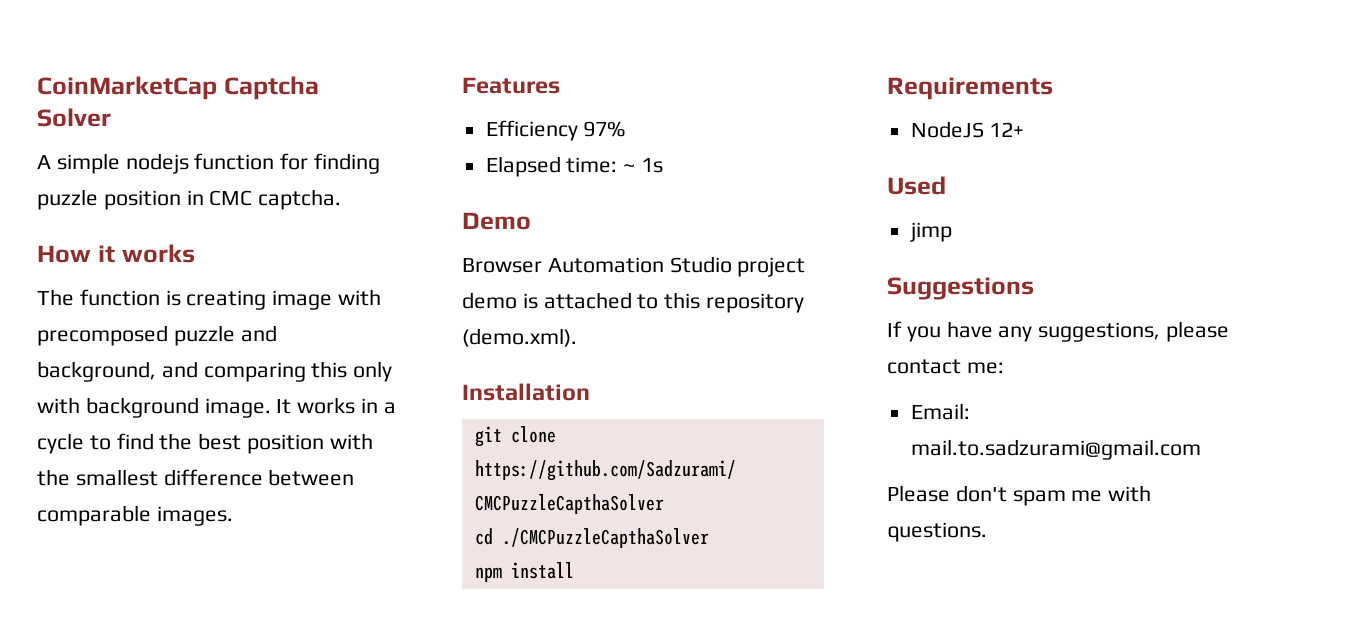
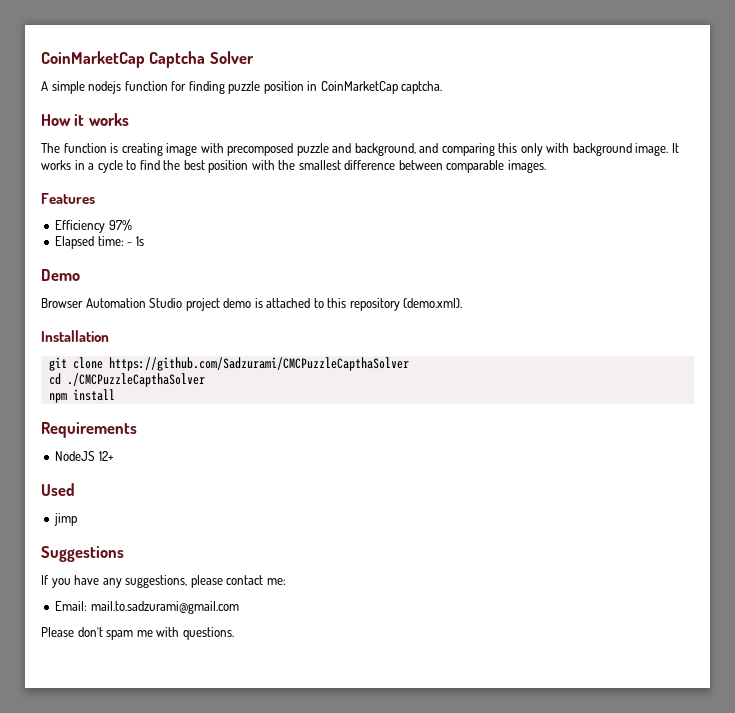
- A simple nodejs function for finding puzzle position in CMC captcha.
+ A simple nodejs function for finding puzzle position in CoinMarketCap captcha.

